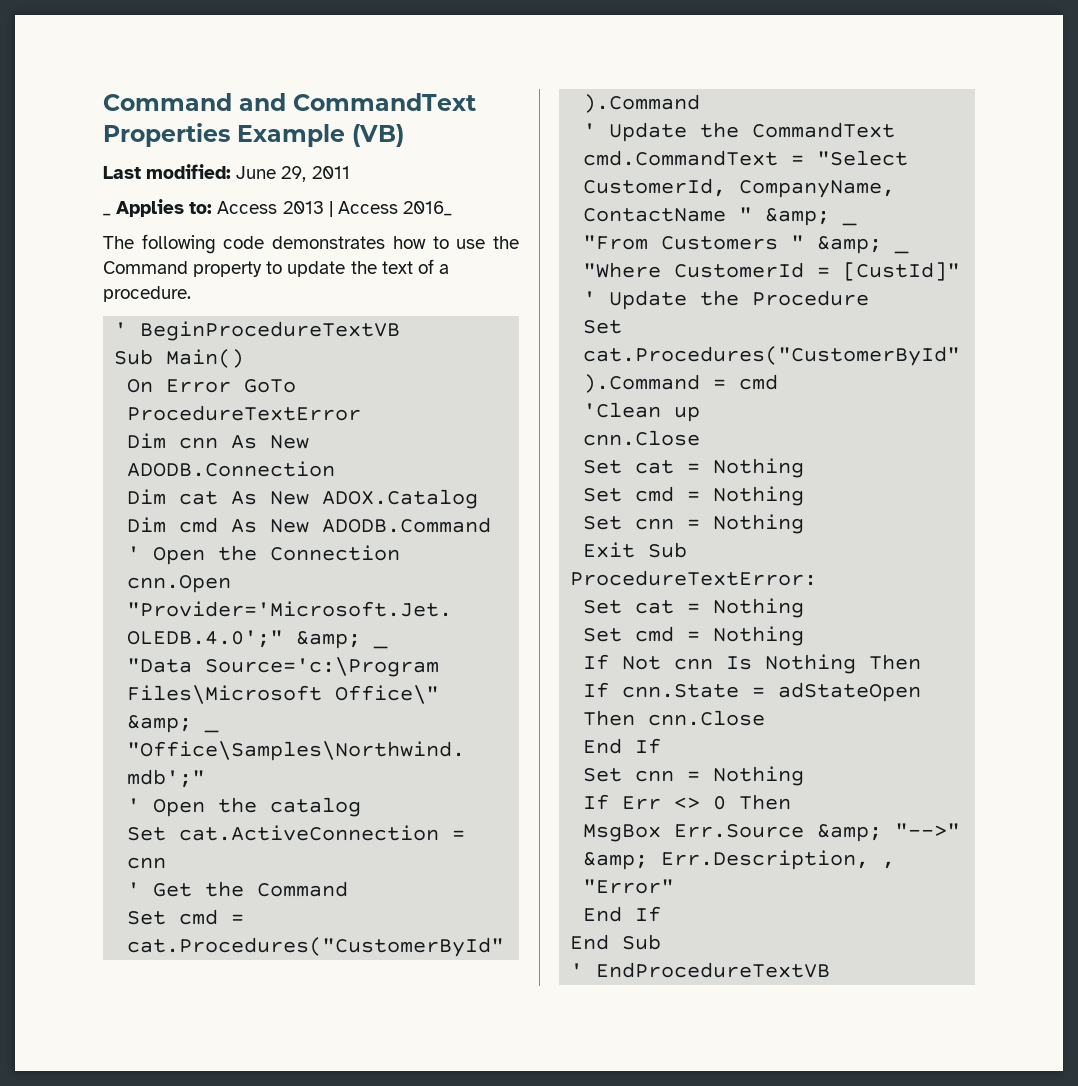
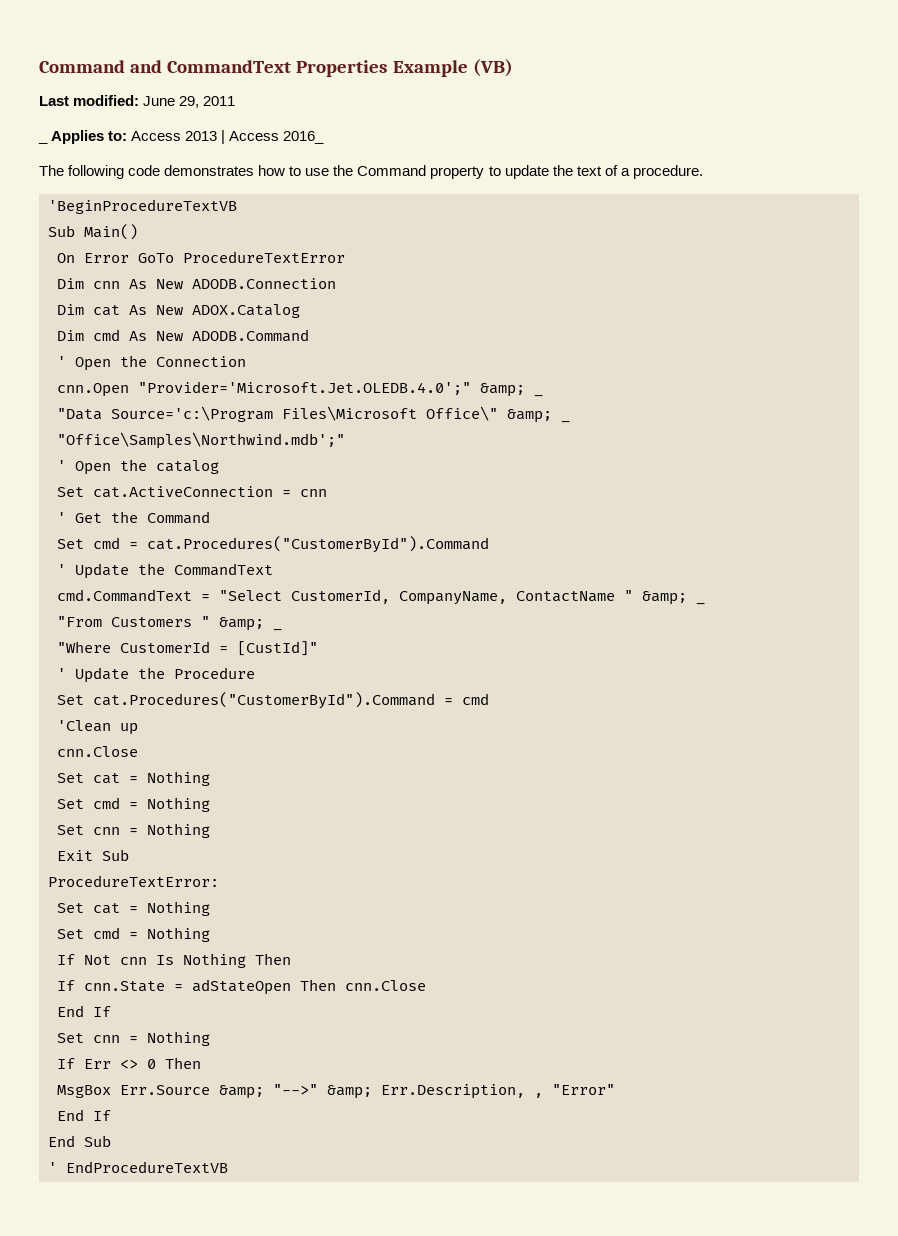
- ' BeginProcedureTextVB
+ 'BeginProcedureTextVB

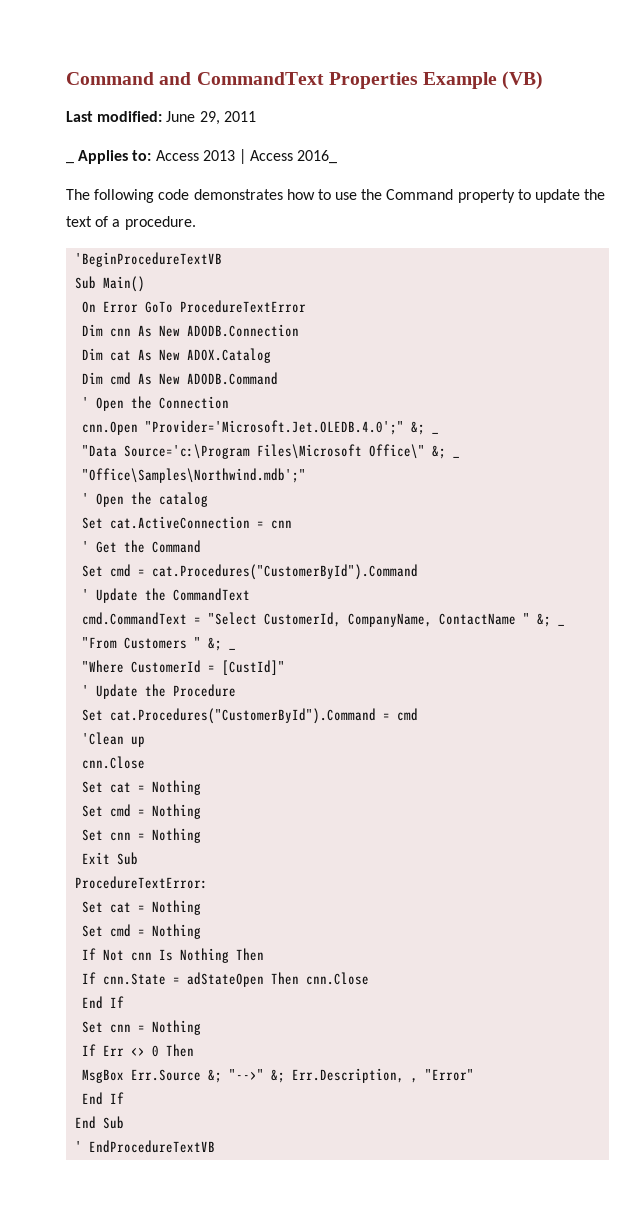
- cnn.Open "Provider='Microsoft.Jet.OLEDB.4.0';" &amp; _
+ cnn.Open "Provider='Microsoft.Jet.OLEDB.4.0';" &; _
- "Data Source='c:\Program Files\Microsoft Office\" &amp; _
+ "Data Source='c:\Program Files\Microsoft Office\" &; _
- cmd.CommandText = "Select CustomerId, CompanyName, ContactName " &amp; _
+ cmd.CommandText = "Select CustomerId, CompanyName, ContactName " &; _
- "From Customers " &amp; _
+ "From Customers " &; _
- MsgBox Err.Source &amp; "-->" &amp; Err.Description, , "Error"
+ MsgBox Err.Source &; "-->" &; Err.Description, , "Error"

